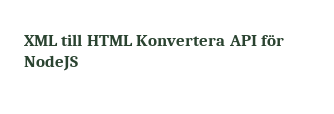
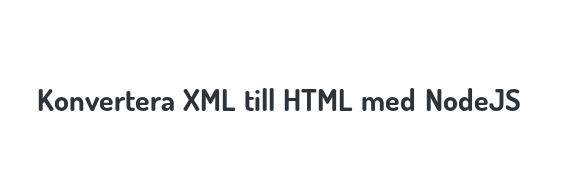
- XML till HTML Konvertera API för NodeJS
+ Konvertera XML till HTML med NodeJS

